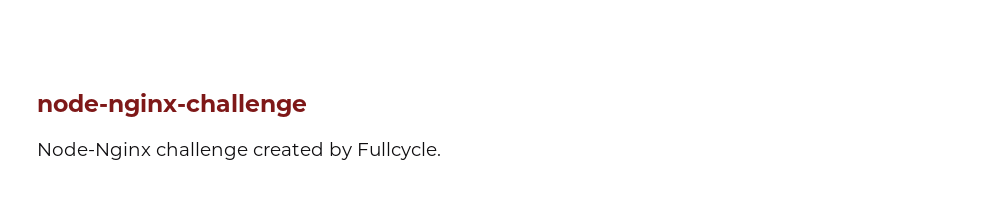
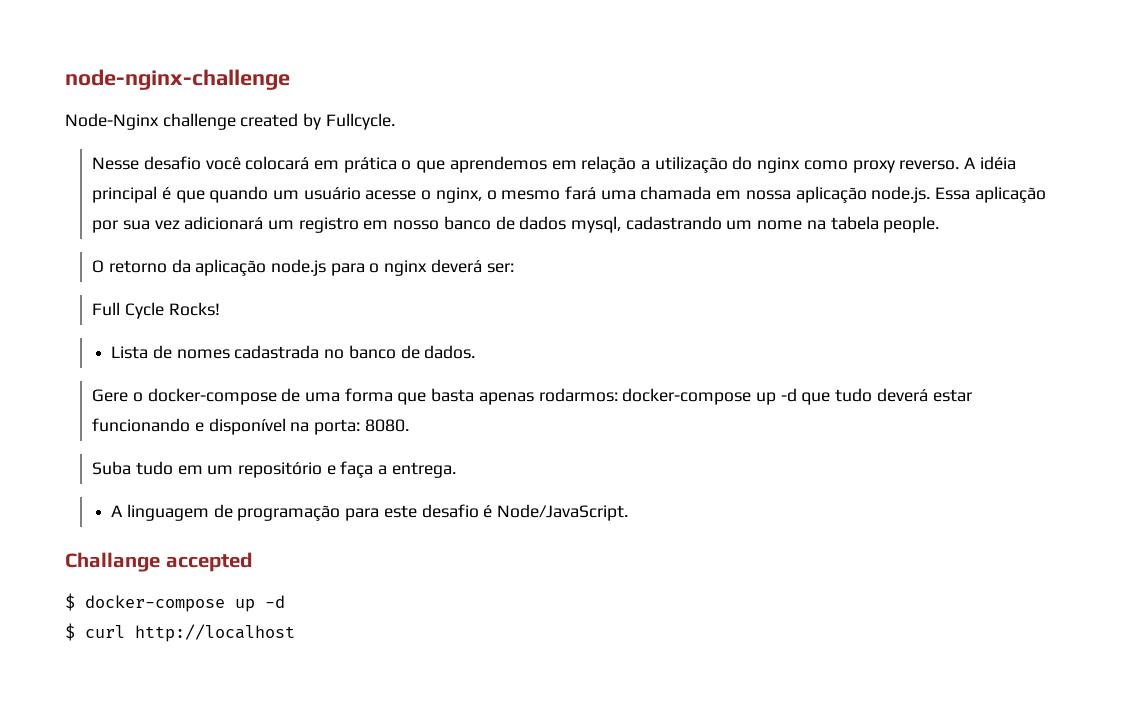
+ Nesse desafio você colocará em prática o que aprendemos em relação a utilização do nginx como proxy reverso. A idéia principal é que quando um usuário acesse o nginx, o mesmo fará uma chamada em nossa aplicação node.js. Essa aplicação por sua vez adicionará um registro em nosso banco de dados mysql, cadastrando um nome na tabela people.
+ O retorno da aplicação node.js para o nginx deverá ser:
+ Full Cycle Rocks!
+ Lista de nomes cadastrada no banco de dados.
+ Gere o docker-compose de uma forma que basta apenas rodarmos: docker-compose up -d que tudo deverá estar funcionando e disponível na porta: 8080.
+ Suba tudo em um repositório e faça a entrega.
+ A linguagem de programação para este desafio é Node/JavaScript.
+ Challange accepted
+ $ docker-compose up -d
+ $ curl http://localhost

